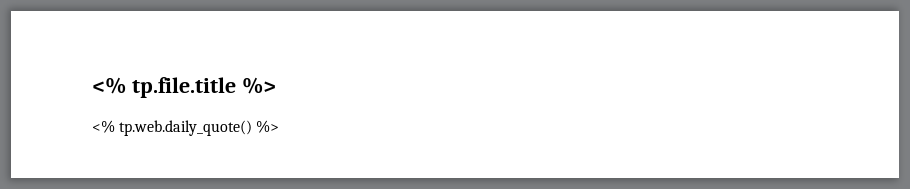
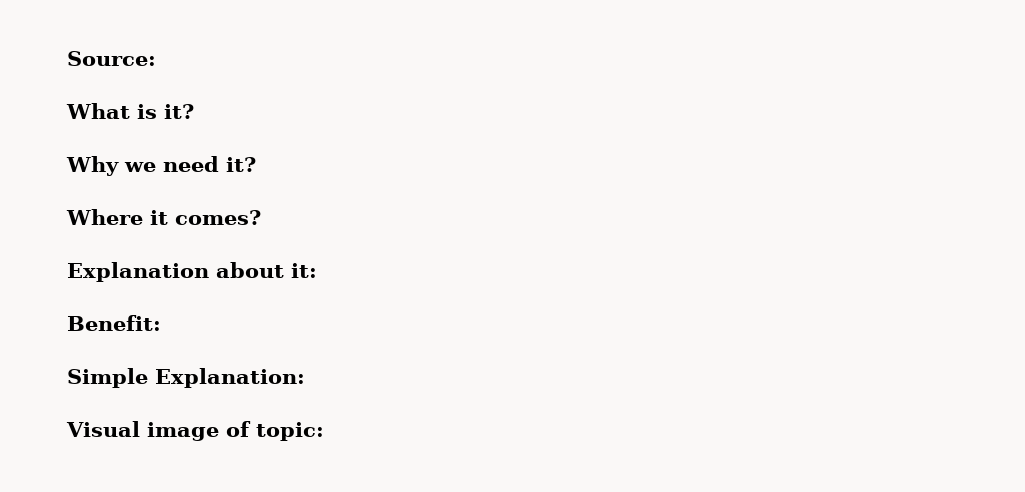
- <% tp.file.title %>
- <% tp.web.daily_quote() %>
+ Source:
+ What is it?
+ Why we need it?
+ Where it comes?
+ Explanation about it:
+ Benefit:
+ Simple Explanation:
+ Visual image of topic:

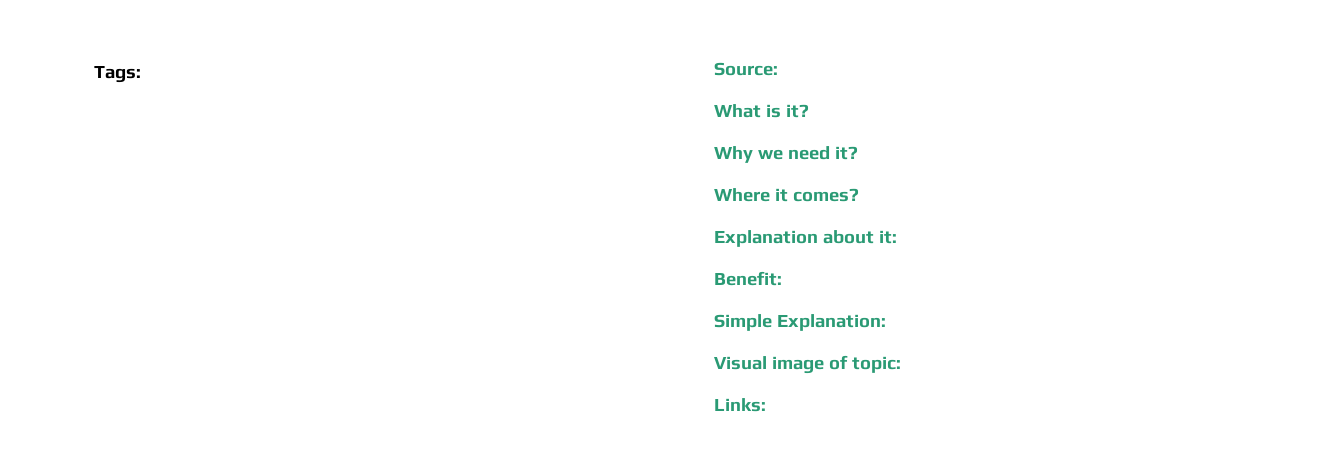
+ Tags:
+ Links:

